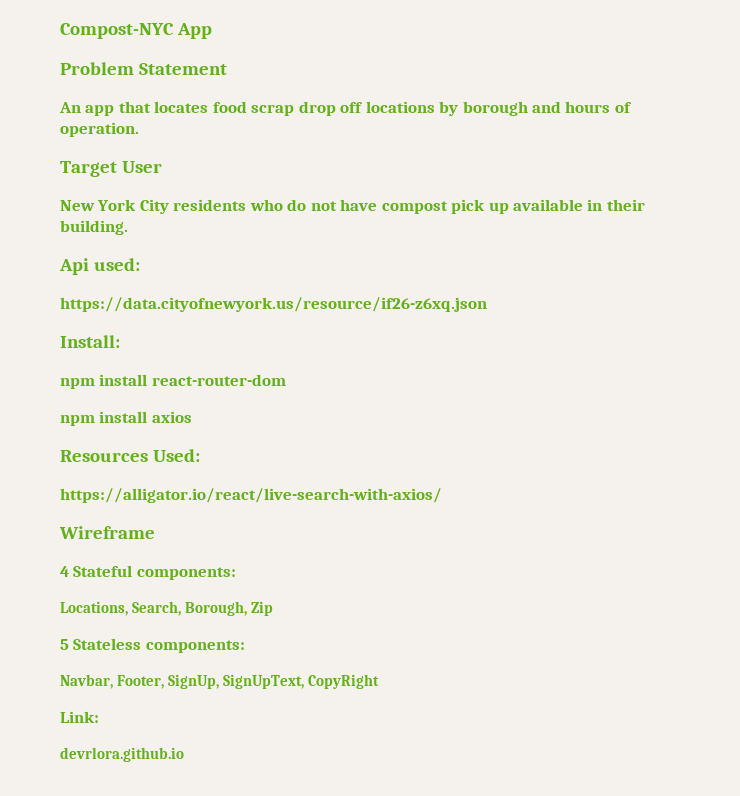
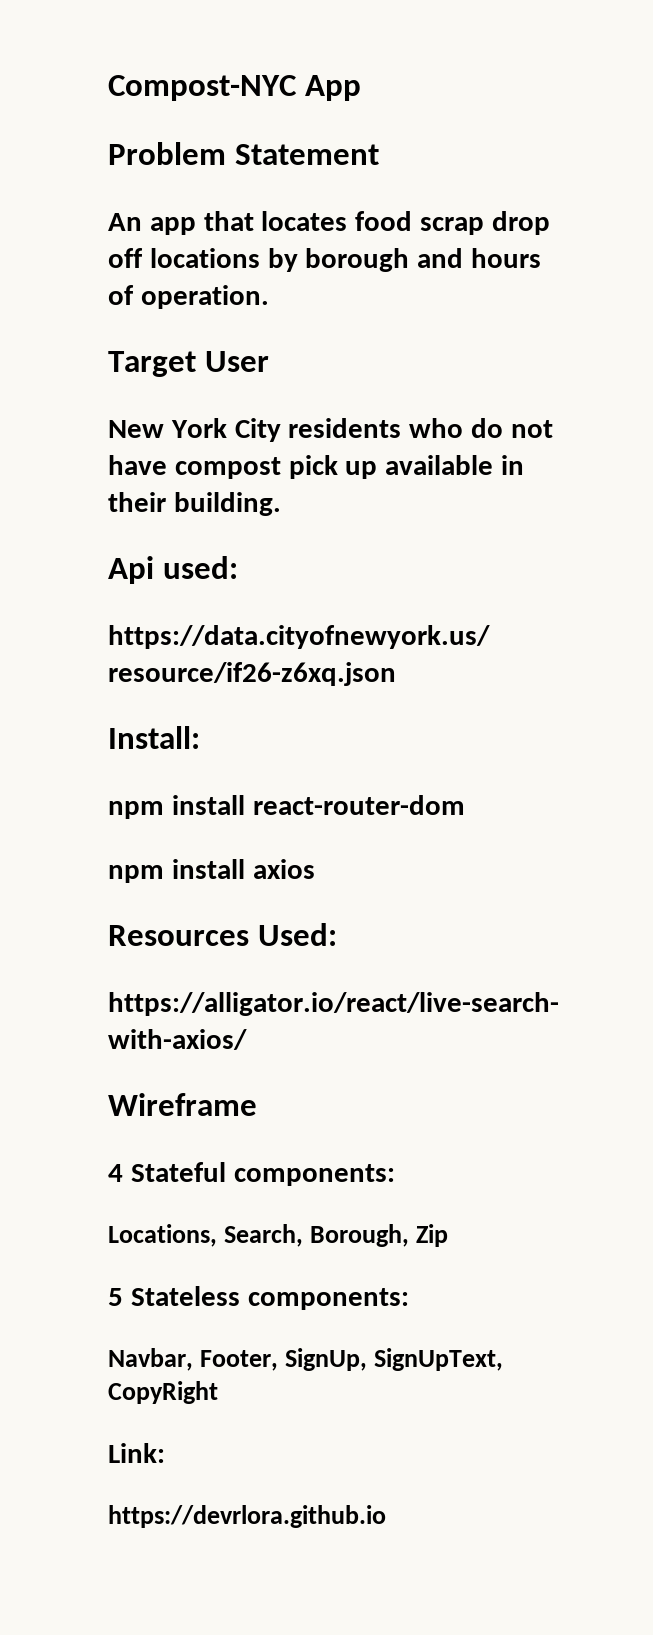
- devrlora.github.io
+ https://devrlora.github.io

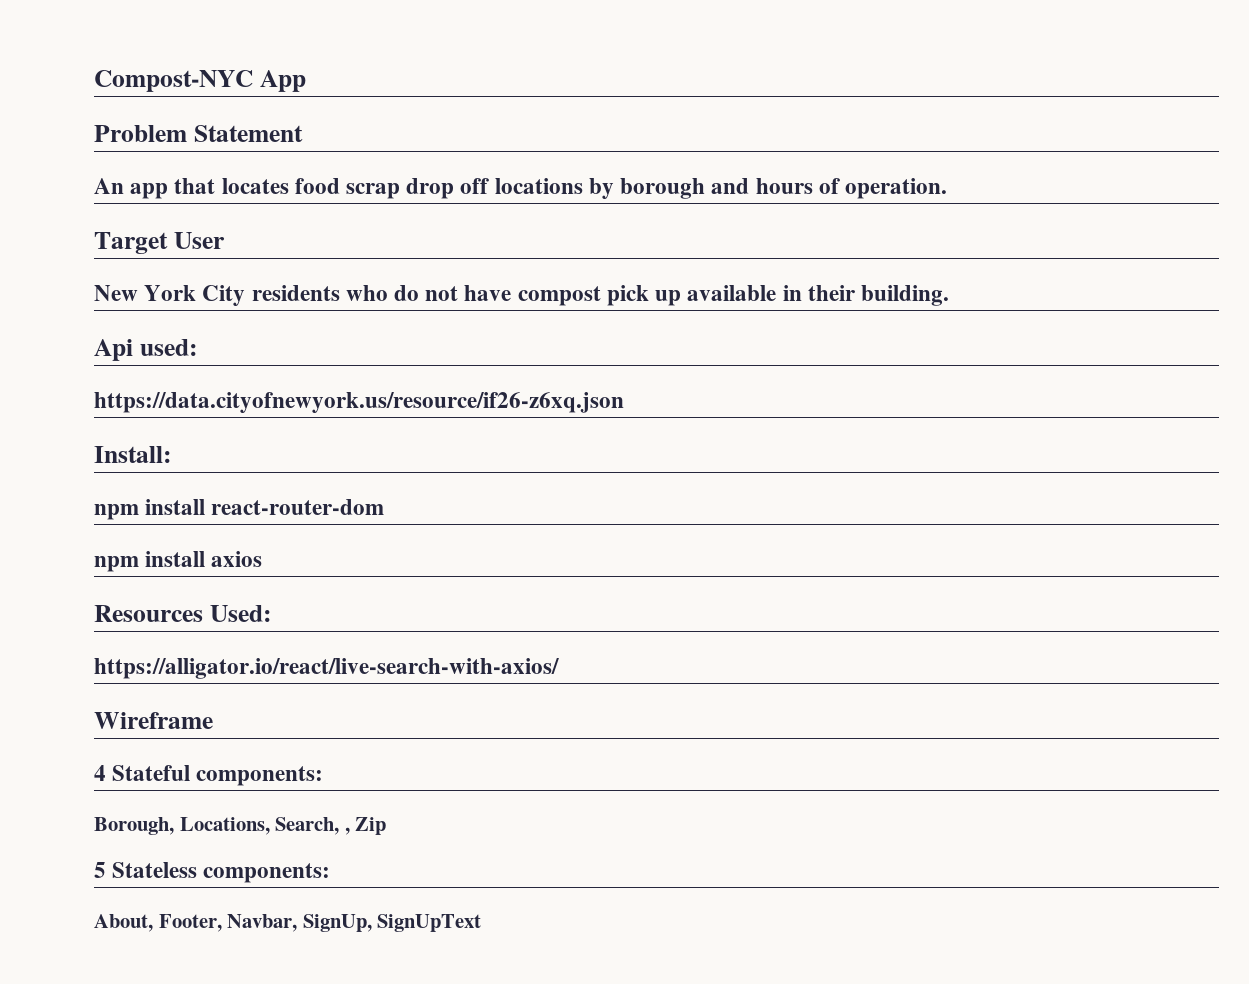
- Locations, Search, Borough, Zip
+ Borough, Locations, Search, , Zip
- Navbar, Footer, SignUp, SignUpText, CopyRight
- Link:
- https://devrlora.github.io
+ About, Footer, Navbar, SignUp, SignUpText

